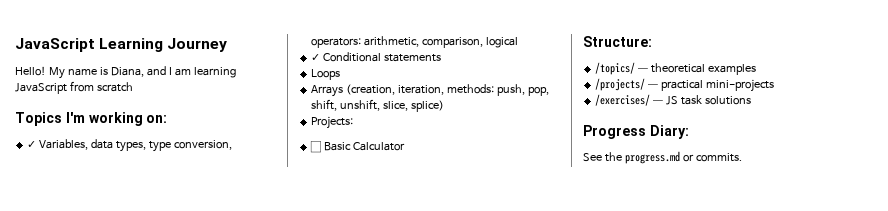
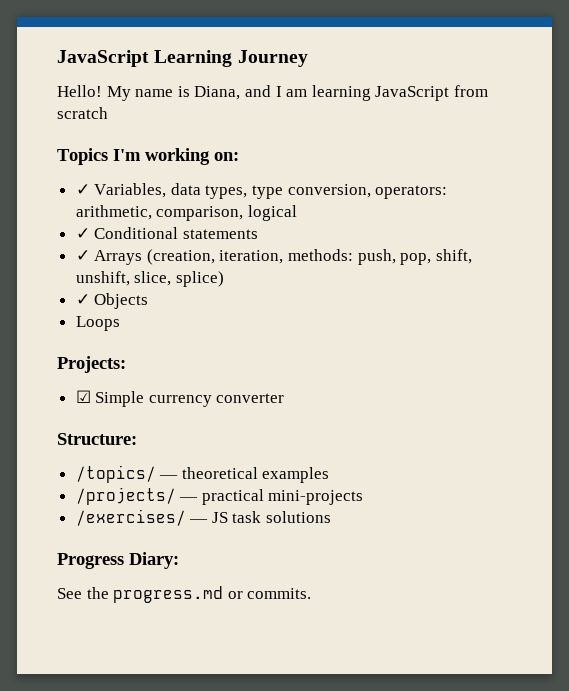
- Loops
- Arrays (creation, iteration, methods: push, pop, shift, unshift, slice, splice)
+ ✓ Arrays (creation, iteration, methods: push, pop, shift, unshift, slice, splice)
+ ✓ Objects
+ Loops
  Projects:
- ☐ Basic Calculator
+ ☑ Simple currency converter

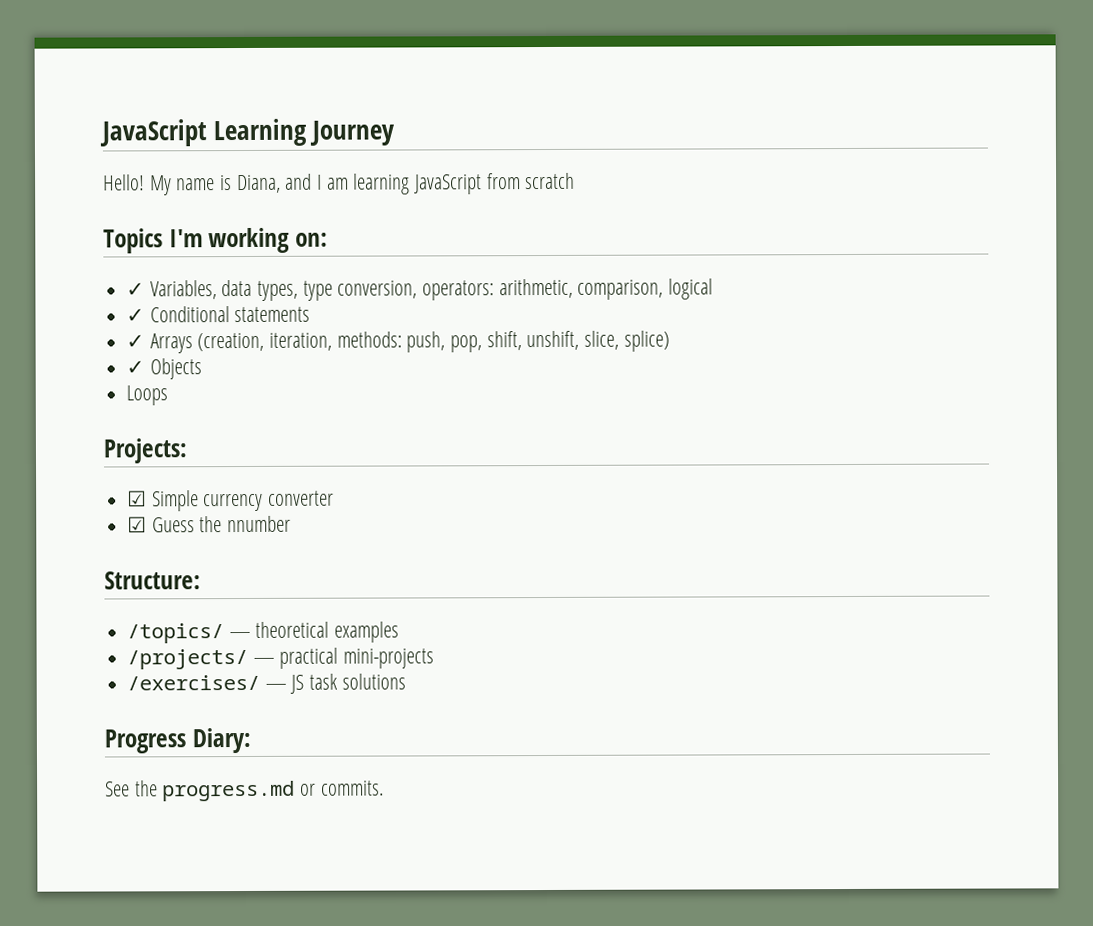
+ ☑ Guess the nnumber

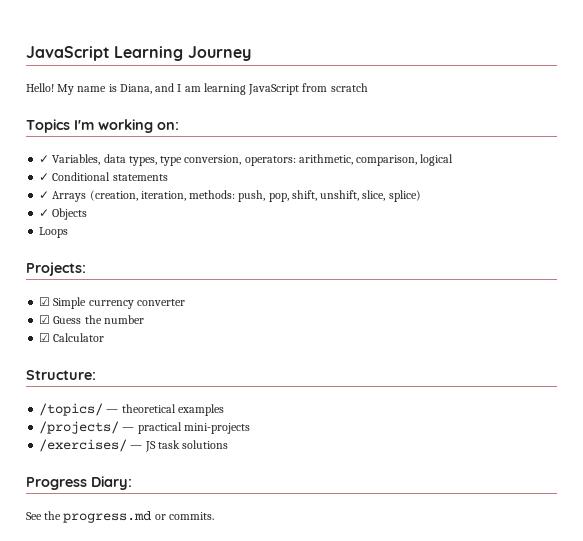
- ☑ Guess the nnumber
+ ☑ Guess the number
+ ☑ Calculator

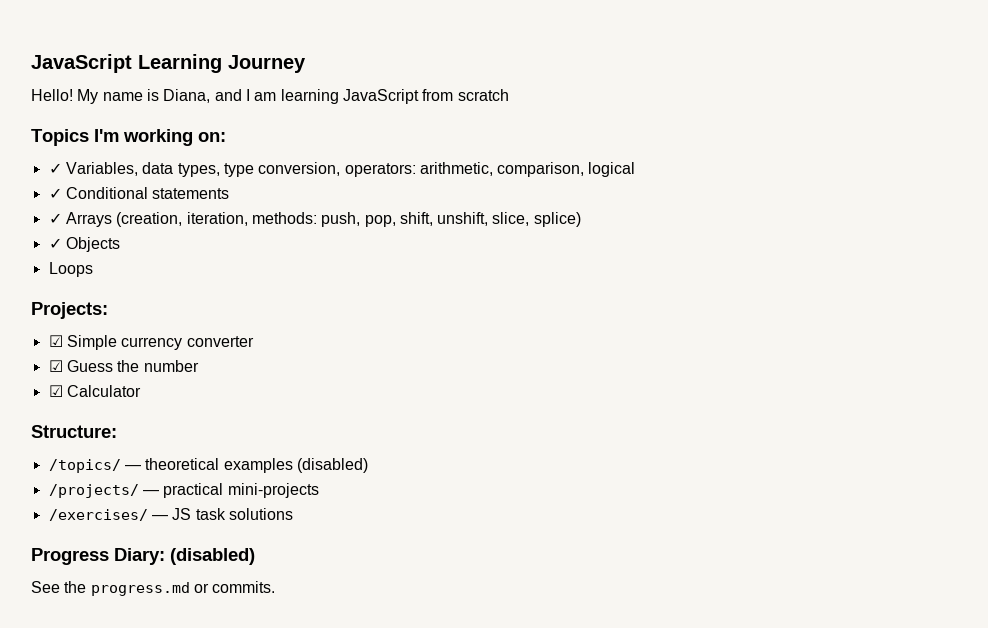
- /topics/ — theoretical examples
+ /topics/ — theoretical examples (disabled)
- Progress Diary:
+ Progress Diary: (disabled)

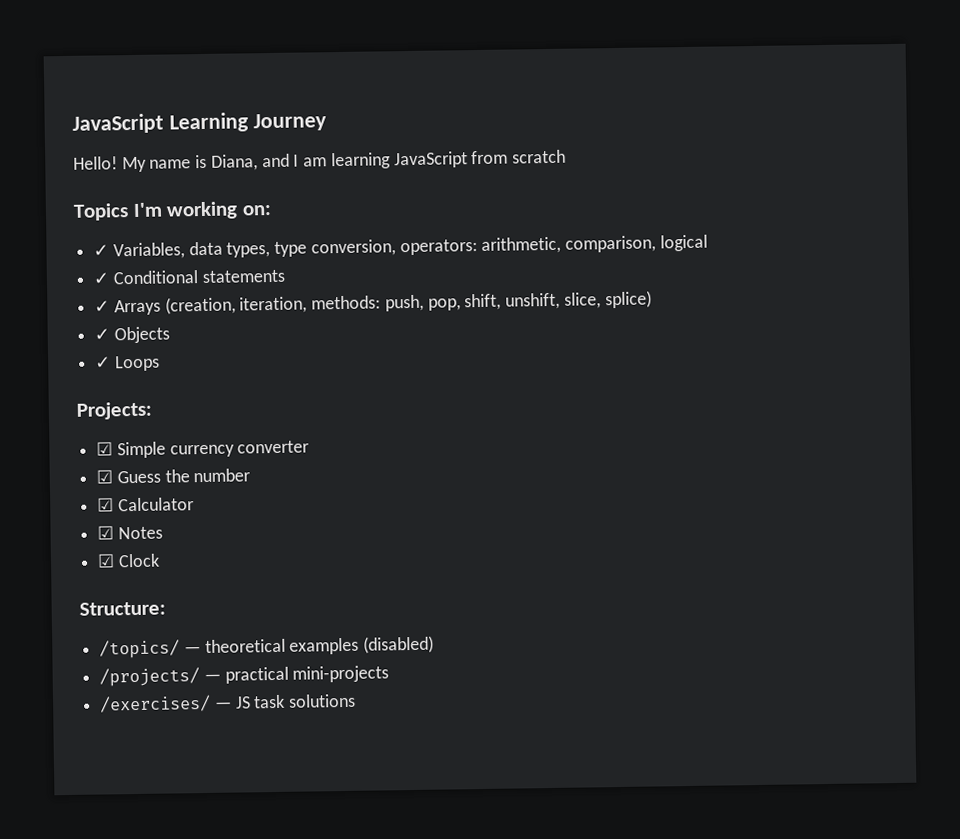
- Loops
+ ✓ Loops
+ ☑ Notes
+ ☑ Clock
- Progress Diary: (disabled)
- See the progress.md or commits.

